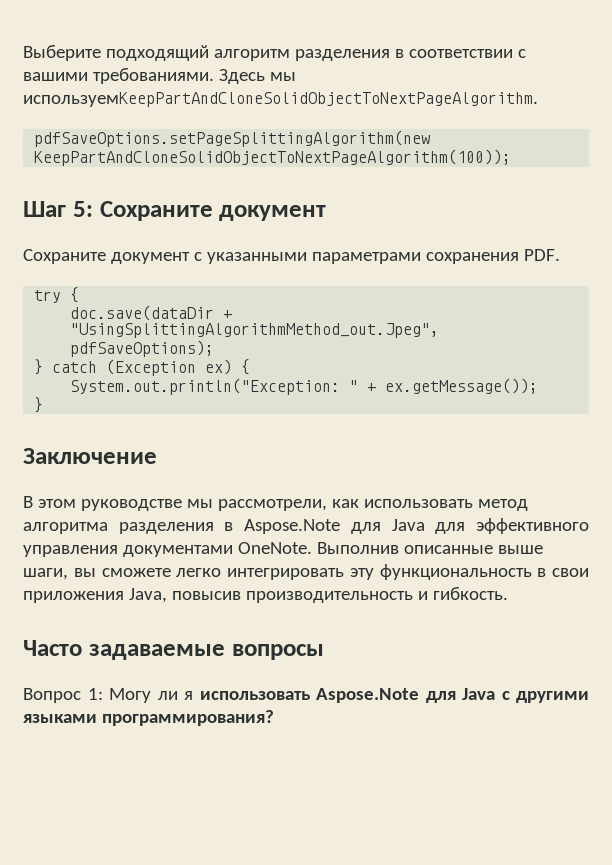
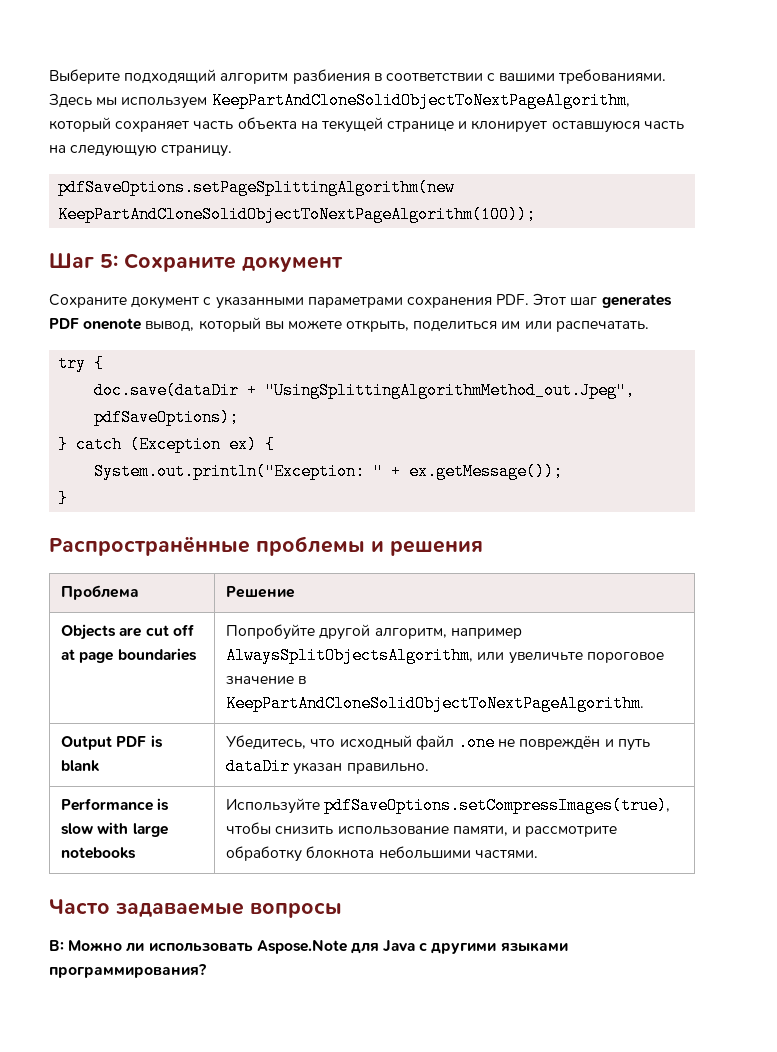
- Выберите подходящий алгоритм разделения в соответствии с вашими требованиями.
+ Выберите подходящий алгоритм разбиения в соответствии с вашими требованиями.
- Здесь мы используемKeepPartAndCloneSolidObjectToNextPageAlgorithm.
+ Здесь мы используем KeepPartAndCloneSolidObjectToNextPageAlgorithm, который сохраняет часть объекта на текущей странице и клонирует оставшуюся часть на следующую страницу.
- Сохраните документ с указанными параметрами сохранения PDF.
+ Сохраните документ с указанными параметрами сохранения PDF. Этот шаг generates PDF onenote вывод, который вы можете открыть, поделиться им или распечатать.
- Заключение
- В этом руководстве мы рассмотрели, как использовать метод алгоритма разделения в Aspose.Note для Java для эффективного управления документами OneNote. Выполнив описанные выше шаги, вы сможете легко интегрировать эту функциональность в свои приложения Java, повысив производительность и гибкость.
+ Распространённые проблемы и решения
+ Проблема | Решение
+ Objects are cut off at page boundaries | Попробуйте другой алгоритм, например AlwaysSplitObjectsAlgorithm, или увеличьте пороговое значение в KeepPartAndCloneSolidObjectToNextPageAlgorithm.
+ Output PDF is blank | Убедитесь, что исходный файл .one не повреждён и путь dataDir указан правильно.
+ Performance is slow with large notebooks | Используйте pdfSaveOptions.setCompressImages(true), чтобы снизить использование памяти, и рассмотрите обработку блокнота небольшими частями.
  Часто задаваемые вопросы
- Вопрос 1: Могу ли я использовать Aspose.Note для Java с другими языками программирования?
+ В: Можно ли использовать Aspose.Note для Java с другими языками программирования?

